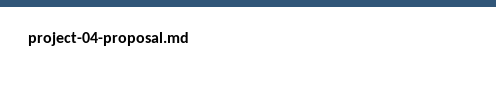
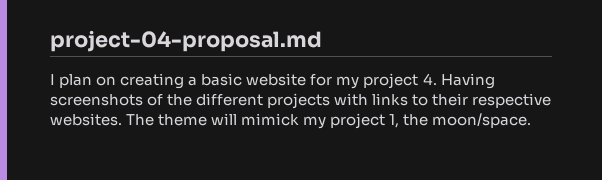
+ I plan on creating a basic website for my project 4. Having screenshots of the different projects with links to their respective websites. The theme will mimick my project 1, the moon/space.

